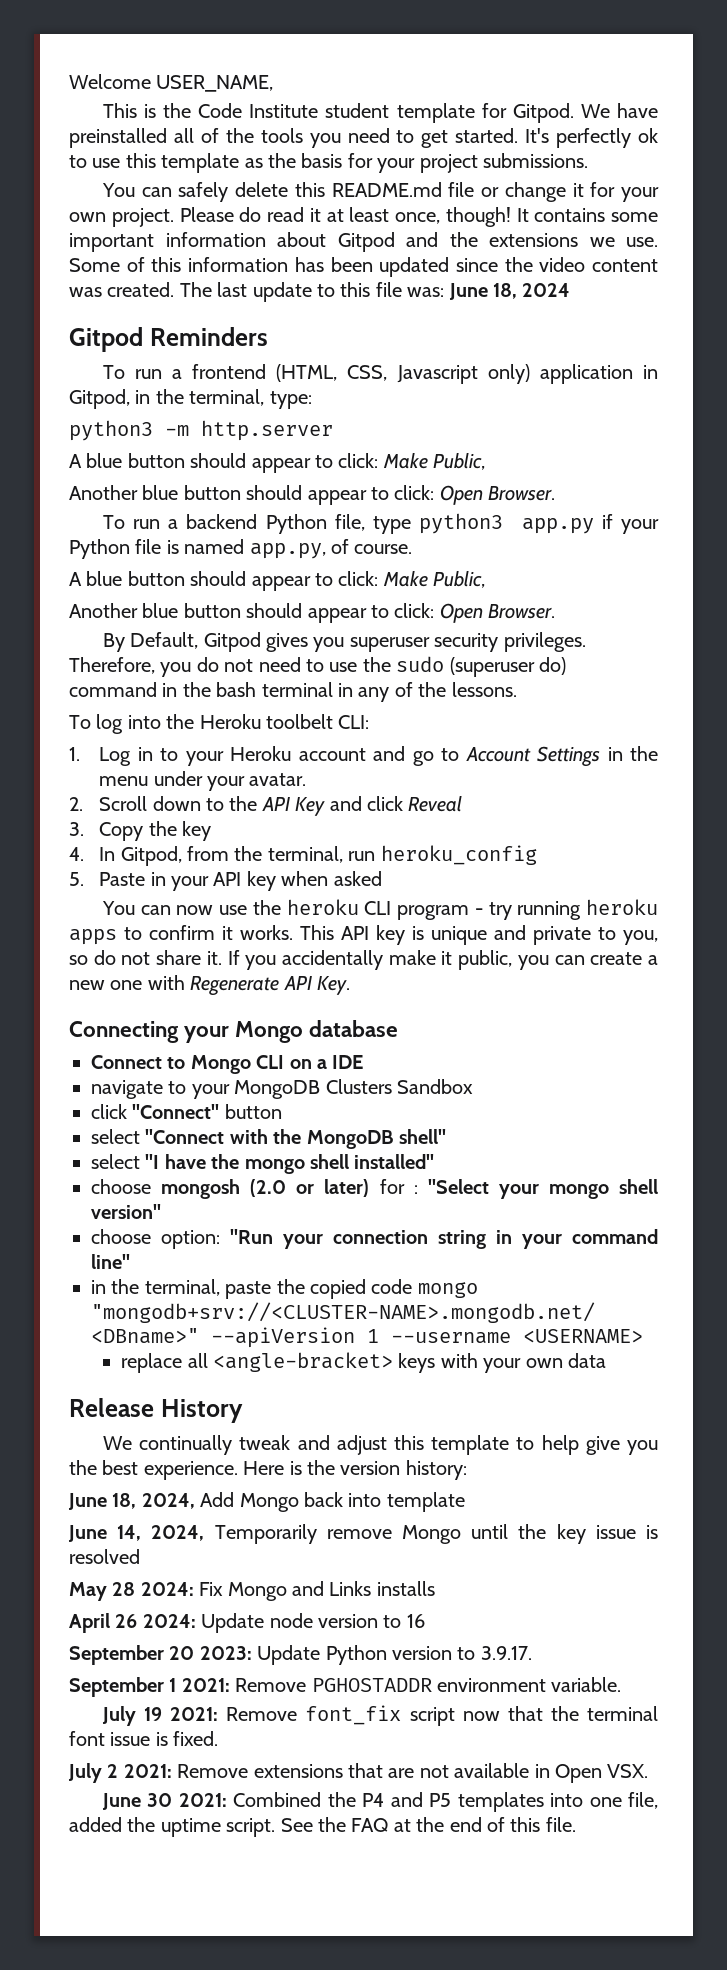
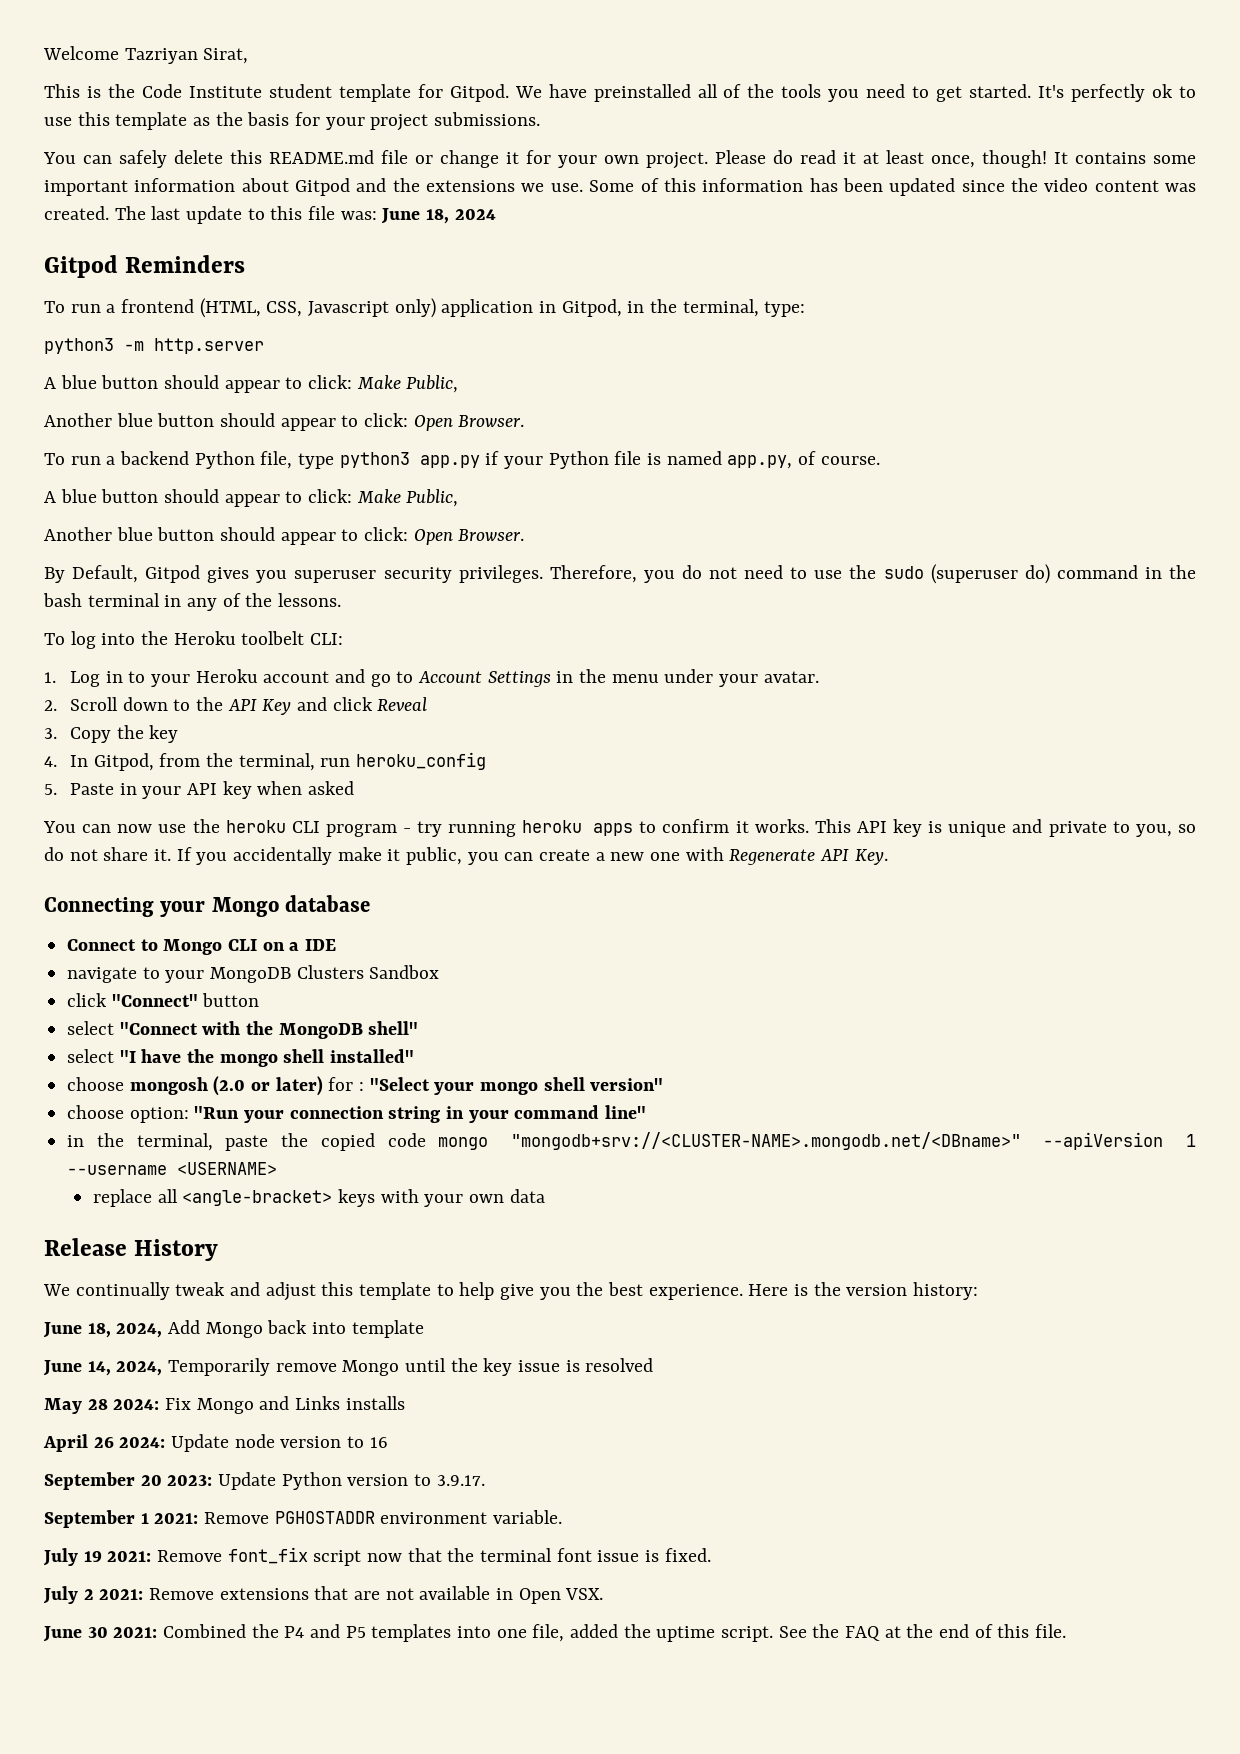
- Welcome USER_NAME,
+ Welcome Tazriyan Sirat,

